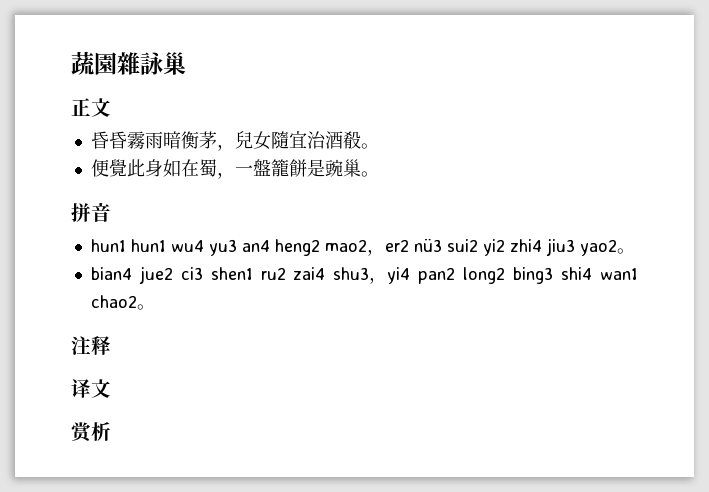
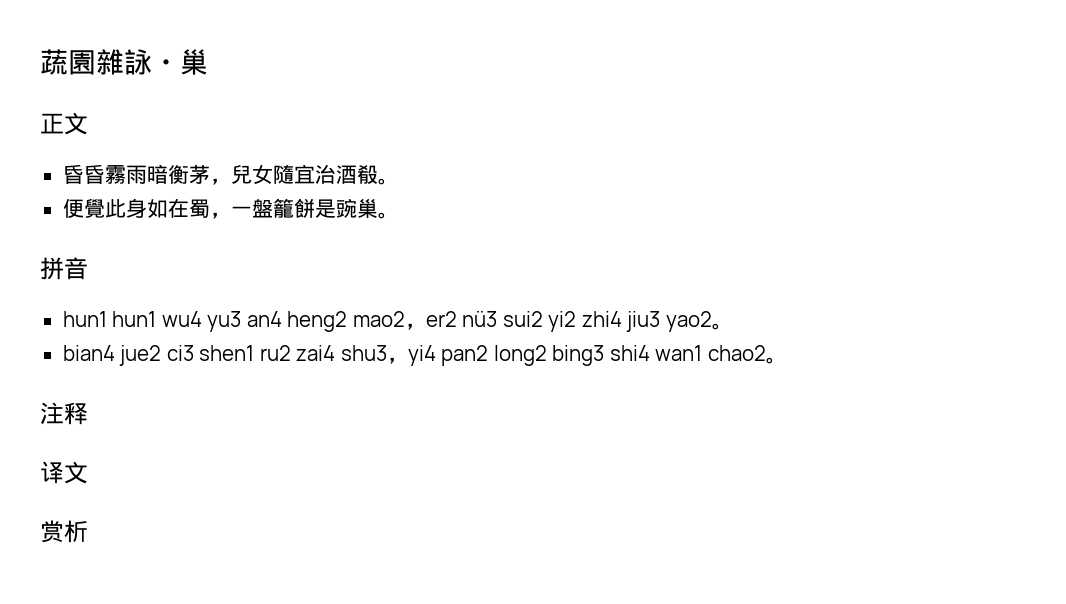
- 蔬園雜詠巢
+ 蔬園雜詠・巢

